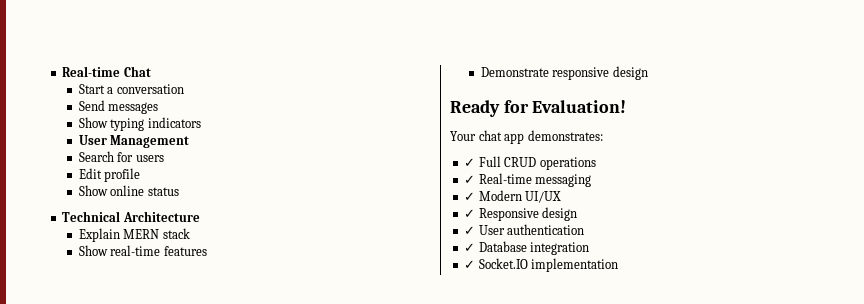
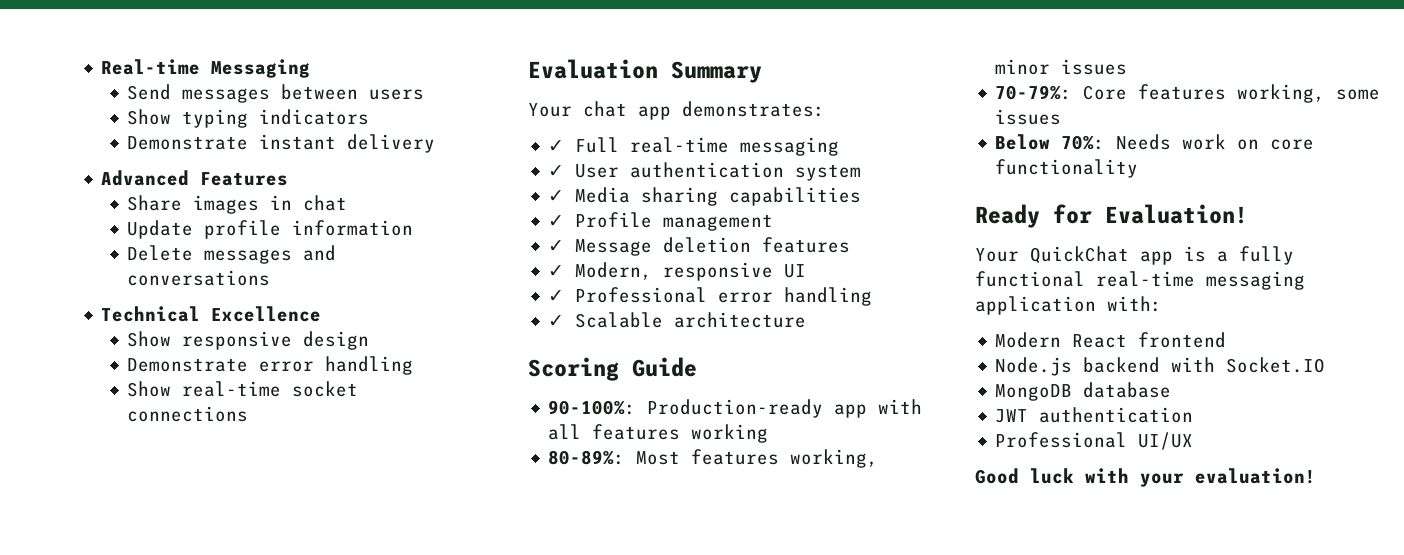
- Real-time Chat
- Start a conversation
+ Real-time Messaging
- Send messages
+ Send messages between users
- User Management
- Search for users
- Edit profile
- Show online status
- Technical Architecture
- Explain MERN stack
- Show real-time features
- Demonstrate responsive design
- Ready for Evaluation!
+ Demonstrate instant delivery
+ Advanced Features
+ Share images in chat
+ Update profile information
+ Delete messages and conversations
+ Technical Excellence
+ Show responsive design
+ Demonstrate error handling
+ Show real-time socket connections
+ Evaluation Summary
- ✓ Full CRUD operations
- ✓ Real-time messaging
- ✓ Modern UI/UX
- ✓ Responsive design
+ ✓ Full real-time messaging
- ✓ User authentication
- ✓ Database integration
- ✓ Socket.IO implementation
+ ✓ User authentication system
+ ✓ Media sharing capabilities
+ ✓ Profile management
+ ✓ Message deletion features
+ ✓ Modern, responsive UI
+ ✓ Professional error handling
+ ✓ Scalable architecture
+ Scoring Guide
+ 90-100%: Production-ready app with all features working
+ 80-89%: Most features working, minor issues
+ 70-79%: Core features working, some issues
+ Below 70%: Needs work on core functionality
+ Ready for Evaluation!
+ Your QuickChat app is a fully functional real-time messaging application with:
+ Modern React frontend
+ Node.js backend with Socket.IO
+ MongoDB database
+ JWT authentication
+ Professional UI/UX
+ Good luck with your evaluation!

